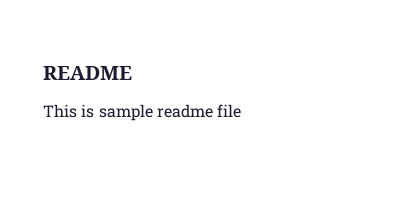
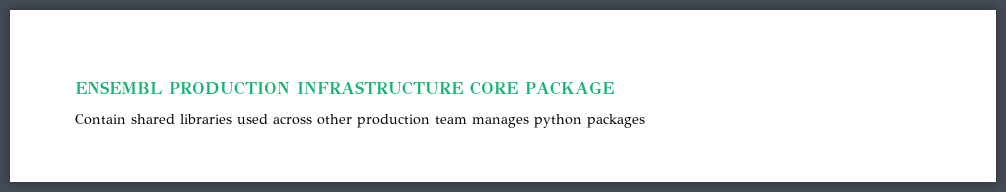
- README
- This is sample readme file
+ ENSEMBL PRODUCTION INFRASTRUCTURE CORE PACKAGE
+ Contain shared libraries used across other production team manages python packages

